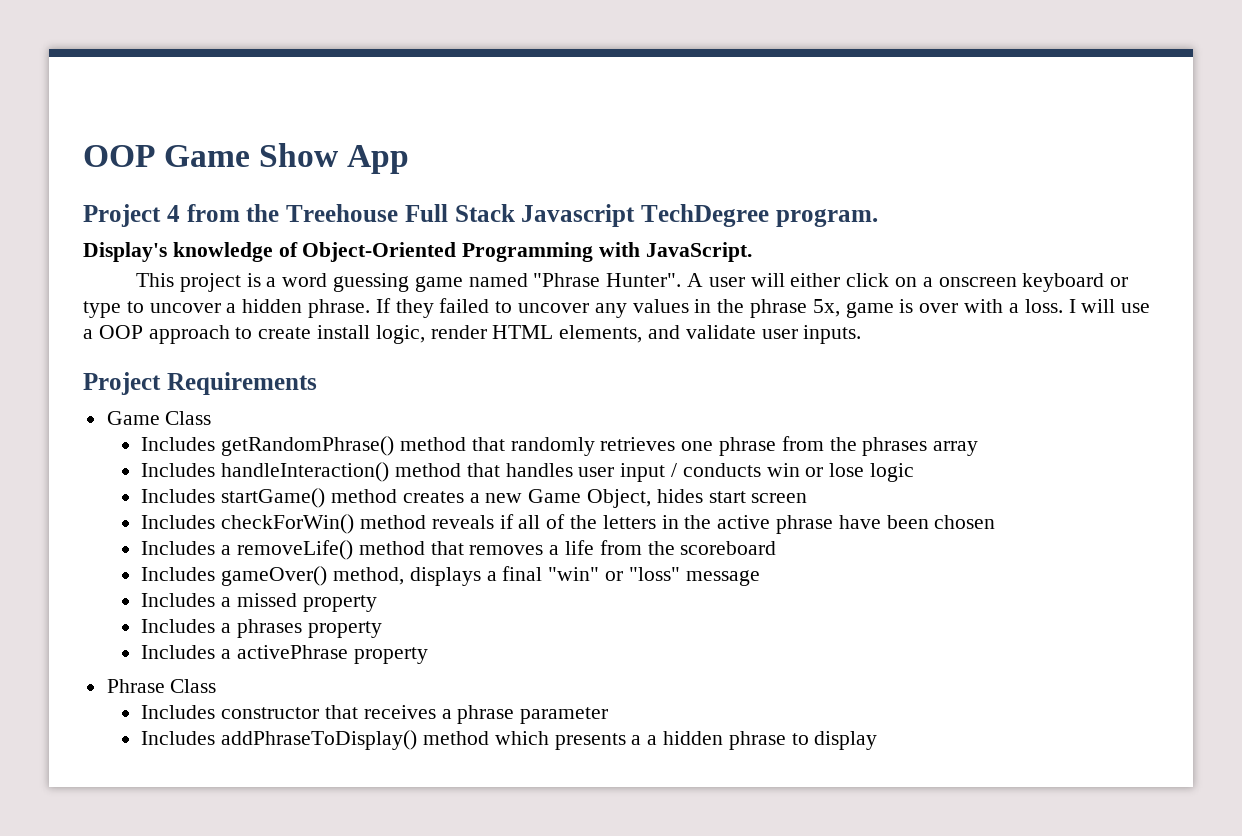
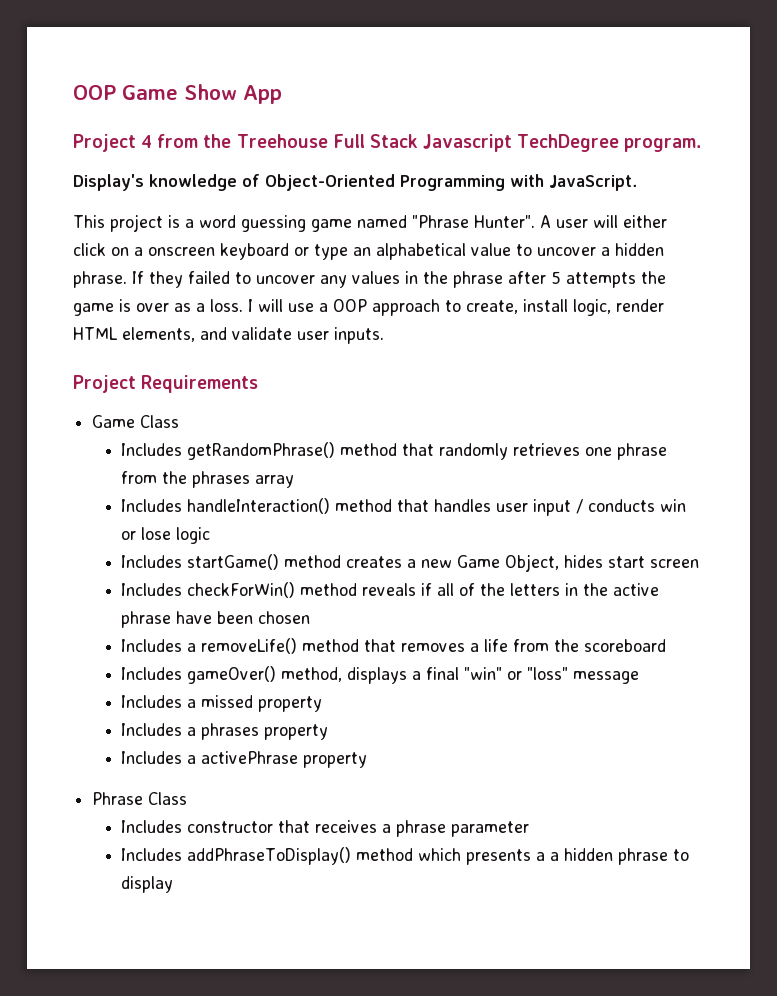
- A user will either click on a onscreen keyboard or type to uncover a hidden phrase.
+ A user will either click on a onscreen keyboard or type an alphabetical value to uncover a hidden phrase.
- If they failed to uncover any values in the phrase 5x, game is over with a loss.
+ If they failed to uncover any values in the phrase after 5 attempts the game is over as a loss.
- I will use a OOP approach to create install logic, render HTML elements, and validate user inputs.
+ I will use a OOP approach to create, install logic, render HTML elements, and validate user inputs.

